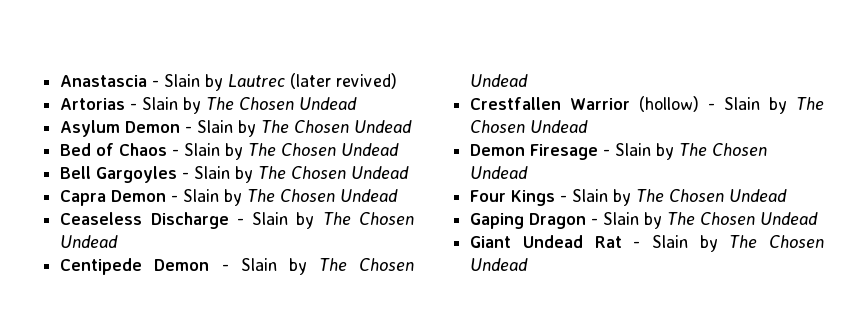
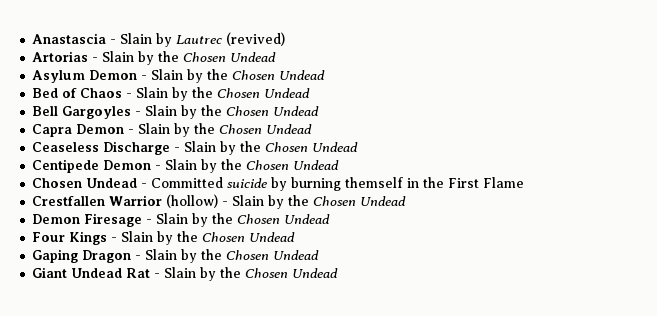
- Anastascia - Slain by Lautrec (later revived)
+ Anastascia - Slain by Lautrec (revived)
- Artorias - Slain by The Chosen Undead
+ Artorias - Slain by the Chosen Undead
- Asylum Demon - Slain by The Chosen Undead
+ Asylum Demon - Slain by the Chosen Undead
- Bed of Chaos - Slain by The Chosen Undead
+ Bed of Chaos - Slain by the Chosen Undead
- Bell Gargoyles - Slain by The Chosen Undead
+ Bell Gargoyles - Slain by the Chosen Undead
- Capra Demon - Slain by The Chosen Undead
+ Capra Demon - Slain by the Chosen Undead
- Ceaseless Discharge - Slain by The Chosen Undead
+ Ceaseless Discharge - Slain by the Chosen Undead
- Centipede Demon - Slain by The Chosen Undead
+ Centipede Demon - Slain by the Chosen Undead
+ Chosen Undead - Committed suicide by burning themself in the First Flame
- Crestfallen Warrior (hollow) - Slain by The Chosen Undead
+ Crestfallen Warrior (hollow) - Slain by the Chosen Undead
- Demon Firesage - Slain by The Chosen Undead
+ Demon Firesage - Slain by the Chosen Undead
- Four Kings - Slain by The Chosen Undead
+ Four Kings - Slain by the Chosen Undead
- Gaping Dragon - Slain by The Chosen Undead
+ Gaping Dragon - Slain by the Chosen Undead
- Giant Undead Rat - Slain by The Chosen Undead
+ Giant Undead Rat - Slain by the Chosen Undead

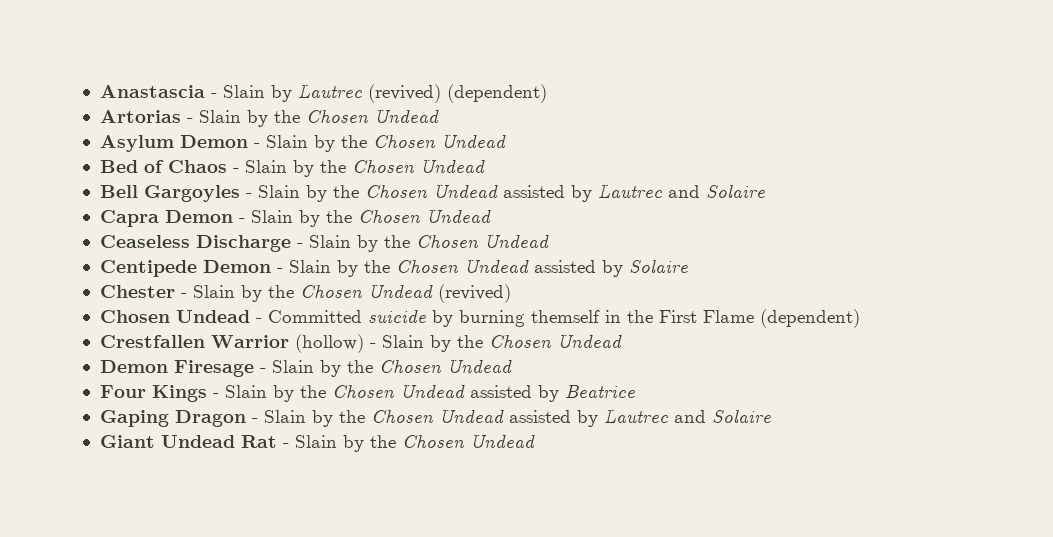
- Anastascia - Slain by Lautrec (revived)
+ Anastascia - Slain by Lautrec (revived) (dependent)
- Bell Gargoyles - Slain by the Chosen Undead
+ Bell Gargoyles - Slain by the Chosen Undead assisted by Lautrec and Solaire
- Centipede Demon - Slain by the Chosen Undead
+ Centipede Demon - Slain by the Chosen Undead assisted by Solaire
+ Chester - Slain by the Chosen Undead (revived)
- Chosen Undead - Committed suicide by burning themself in the First Flame
+ Chosen Undead - Committed suicide by burning themself in the First Flame (dependent)
- Four Kings - Slain by the Chosen Undead
+ Four Kings - Slain by the Chosen Undead assisted by Beatrice
- Gaping Dragon - Slain by the Chosen Undead
+ Gaping Dragon - Slain by the Chosen Undead assisted by Lautrec and Solaire

